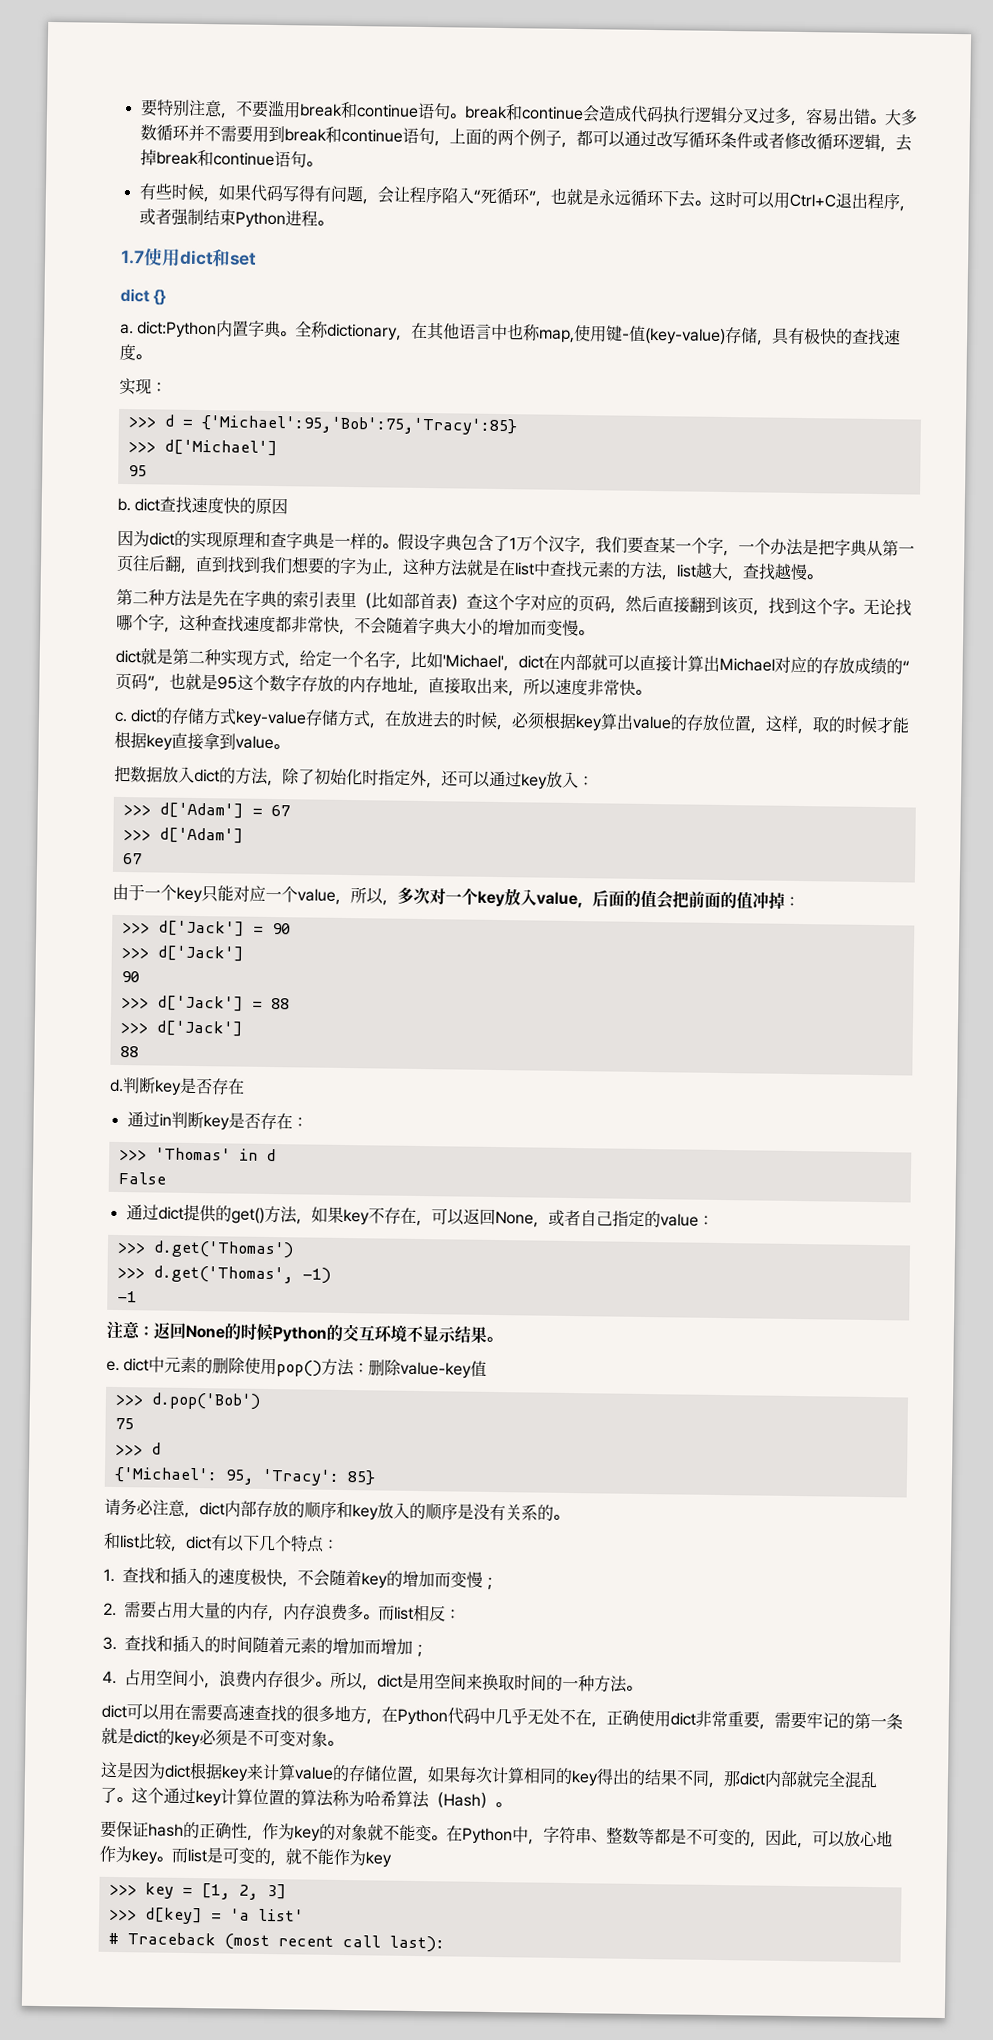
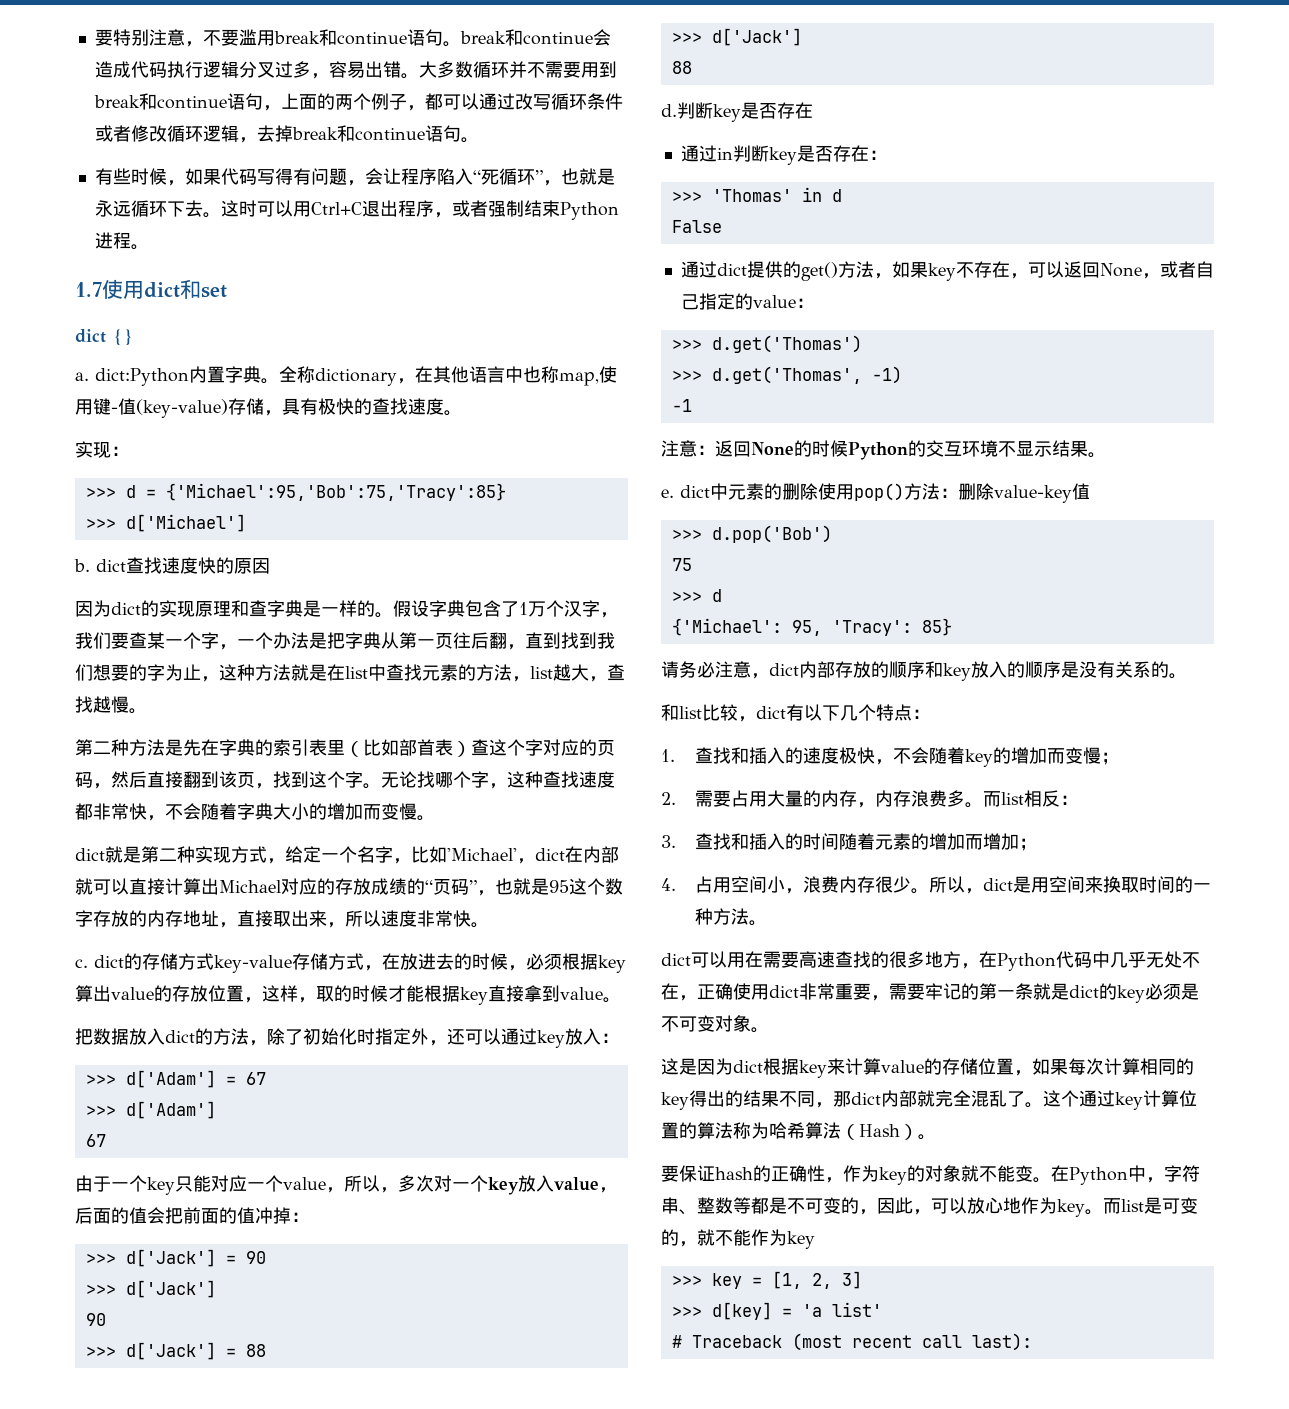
  >>> d['Michael']
- 95

